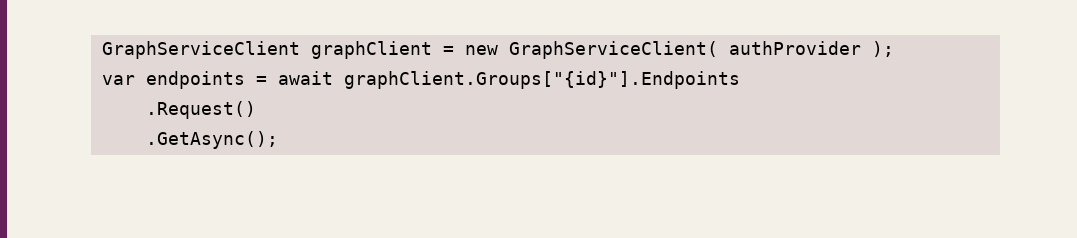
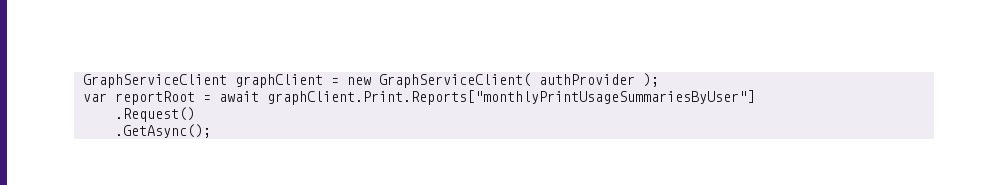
- var endpoints = await graphClient.Groups["{id}"].Endpoints
+ var reportRoot = await graphClient.Print.Reports["monthlyPrintUsageSummariesByUser"]

